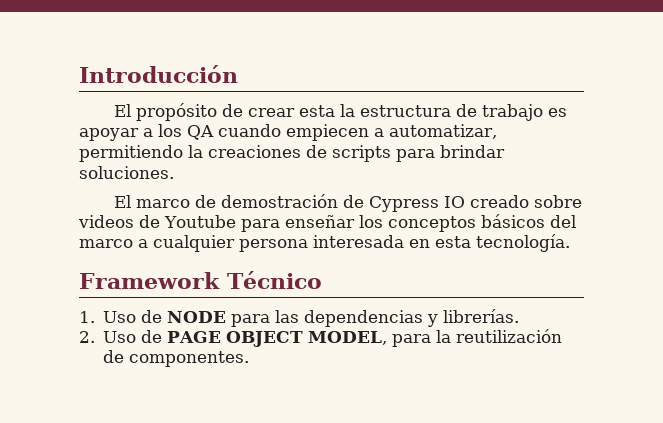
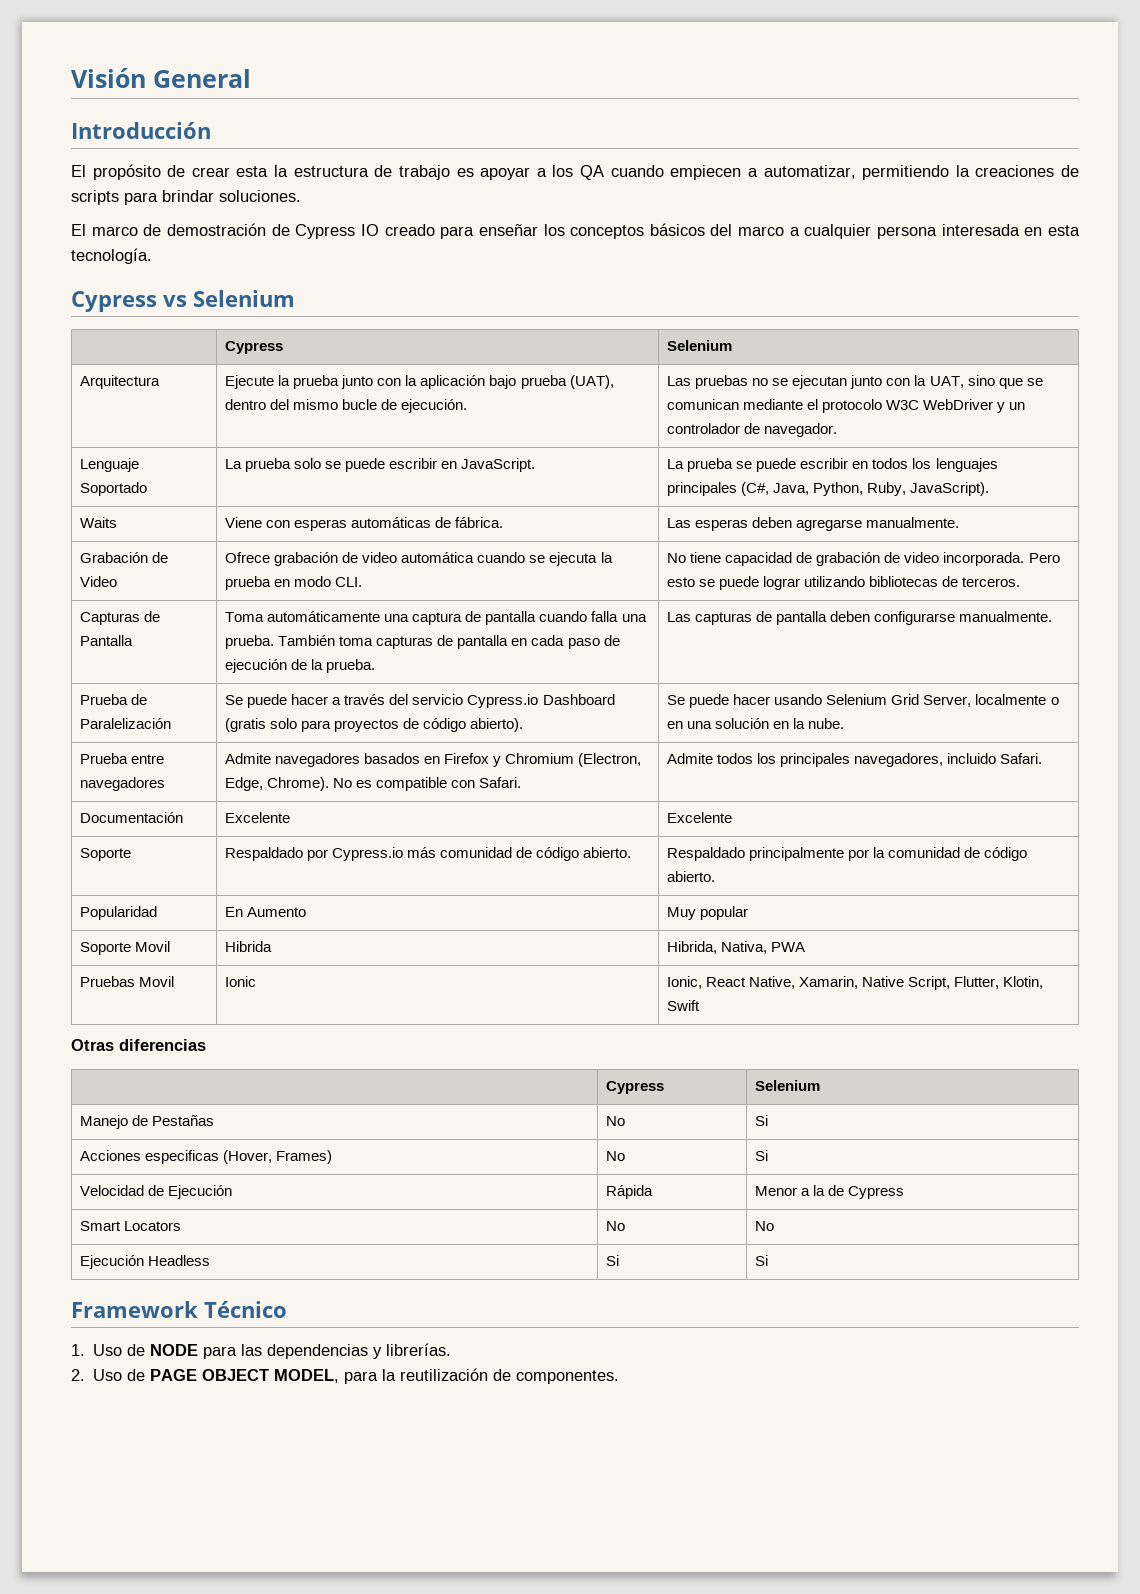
+ Visión General
- El marco de demostración de Cypress IO creado sobre videos de Youtube para enseñar los conceptos básicos del marco a cualquier persona interesada en esta tecnología.
+ El marco de demostración de Cypress IO creado para enseñar los conceptos básicos del marco a cualquier persona interesada en esta tecnología.
+ Cypress vs Selenium
+ | Cypress | Selenium
+ Arquitectura | Ejecute la prueba junto con la aplicación bajo prueba (UAT), dentro del mismo bucle de ejecución. | Las pruebas no se ejecutan junto con la UAT, sino que se comunican mediante el protocolo W3C WebDriver y un controlador de navegador.
+ Lenguaje Soportado | La prueba solo se puede escribir en JavaScript. | La prueba se puede escribir en todos los lenguajes principales (C#, Java, Python, Ruby, JavaScript).
+ Waits | Viene con esperas automáticas de fábrica. | Las esperas deben agregarse manualmente.
+ Grabación de Video | Ofrece grabación de video automática cuando se ejecuta la prueba en modo CLI. | No tiene capacidad de grabación de video incorporada. Pero esto se puede lograr utilizando bibliotecas de terceros.
+ Capturas de Pantalla | Toma automáticamente una captura de pantalla cuando falla una prueba. También toma capturas de pantalla en cada paso de ejecución de la prueba. | Las capturas de pantalla deben configurarse manualmente.
+ Prueba de Paralelización | Se puede hacer a través del servicio Cypress.io Dashboard (gratis solo para proyectos de código abierto). | Se puede hacer usando Selenium Grid Server, localmente o en una solución en la nube.
+ Prueba entre navegadores | Admite navegadores basados en Firefox y Chromium (Electron, Edge, Chrome). No es compatible con Safari. | Admite todos los principales navegadores, incluido Safari.
+ Documentación | Excelente | Excelente
+ Soporte | Respaldado por Cypress.io más comunidad de código abierto. | Respaldado principalmente por la comunidad de código abierto.
+ Popularidad | En Aumento | Muy popular
+ Soporte Movil | Hibrida | Hibrida, Nativa, PWA
+ Pruebas Movil | Ionic | Ionic, React Native, Xamarin, Native Script, Flutter, Klotin, Swift
+ Otras diferencias
+ | Cypress | Selenium
+ Manejo de Pestañas | No | Si
+ Acciones especificas (Hover, Frames) | No | Si
+ Velocidad de Ejecución | Rápida | Menor a la de Cypress
+ Smart Locators | No | No
+ Ejecución Headless | Si | Si

